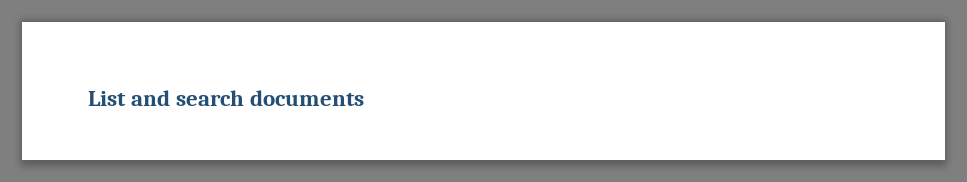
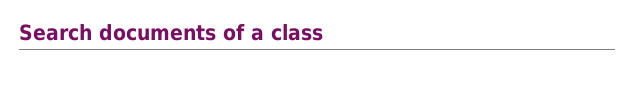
- List and search documents
+ Search documents of a class

